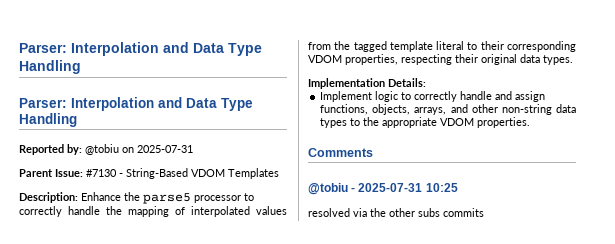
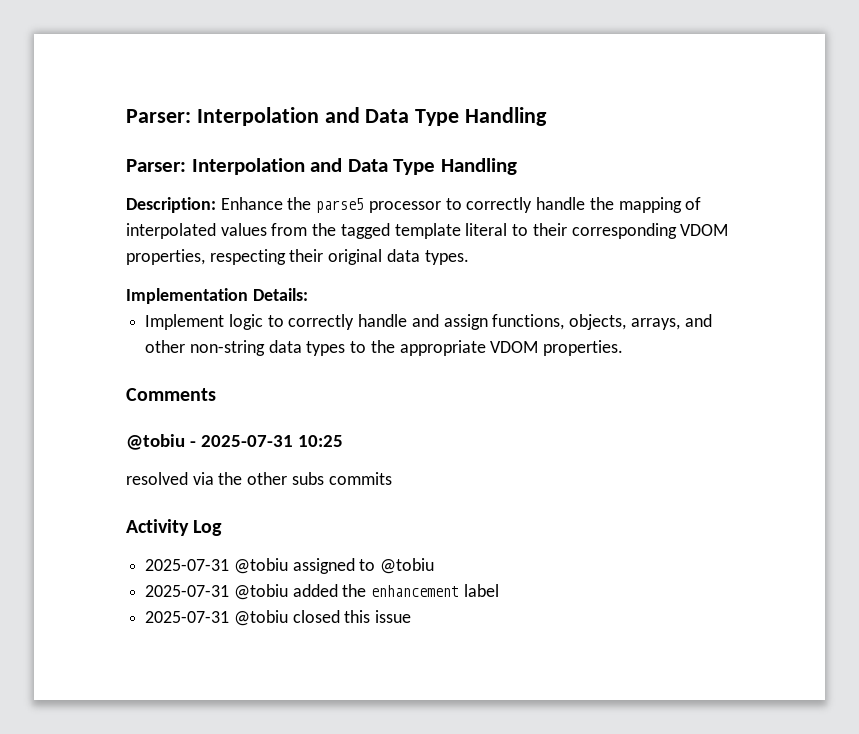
- Reported by: @tobiu on 2025-07-31
- Parent Issue: #7130 - String-Based VDOM Templates
+ Activity Log
+ 2025-07-31 @tobiu assigned to @tobiu
+ 2025-07-31 @tobiu added the enhancement label
+ 2025-07-31 @tobiu closed this issue

